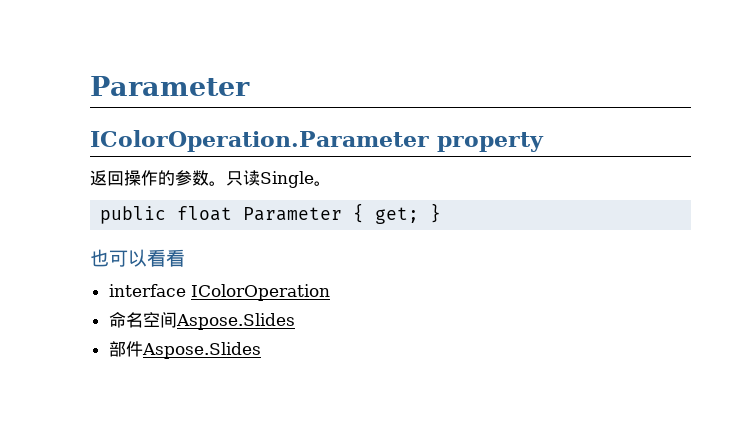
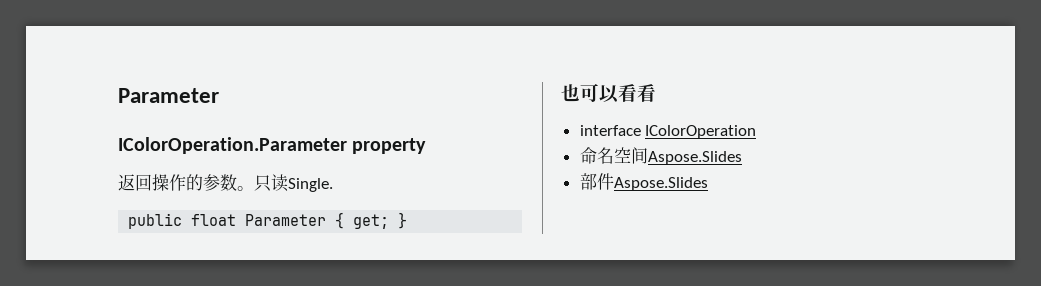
- 只读Single。
+ 只读Single.

